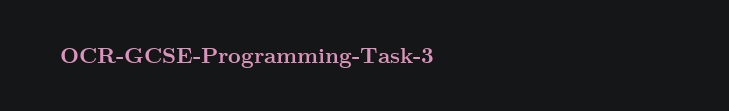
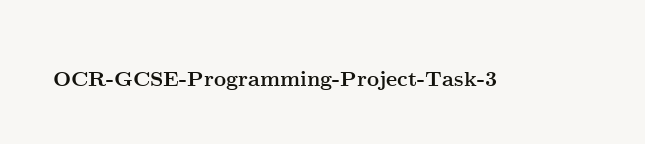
- OCR-GCSE-Programming-Task-3
+ OCR-GCSE-Programming-Project-Task-3

